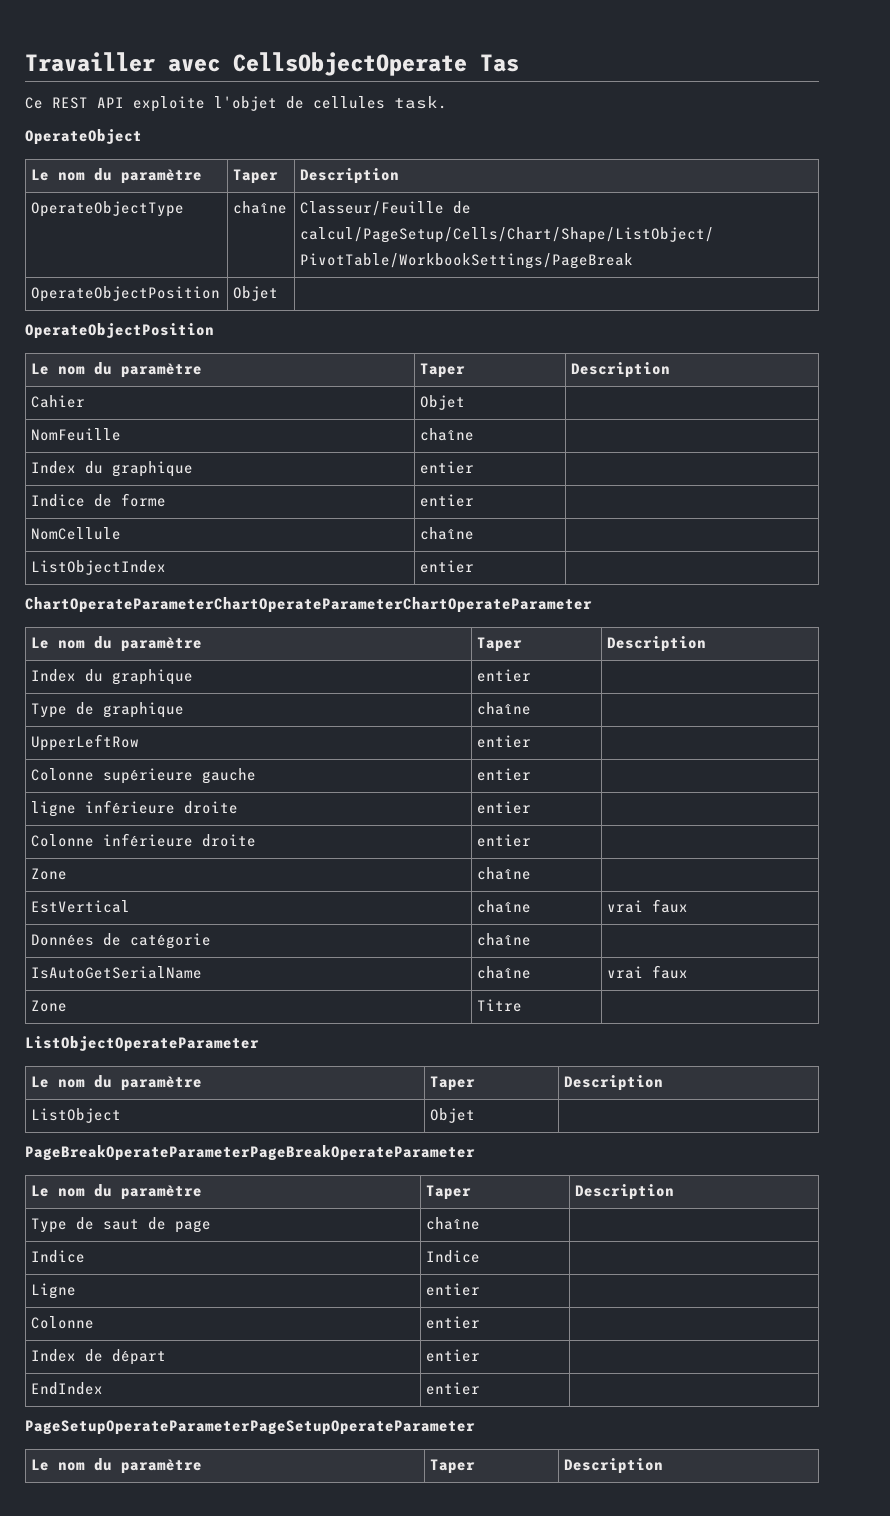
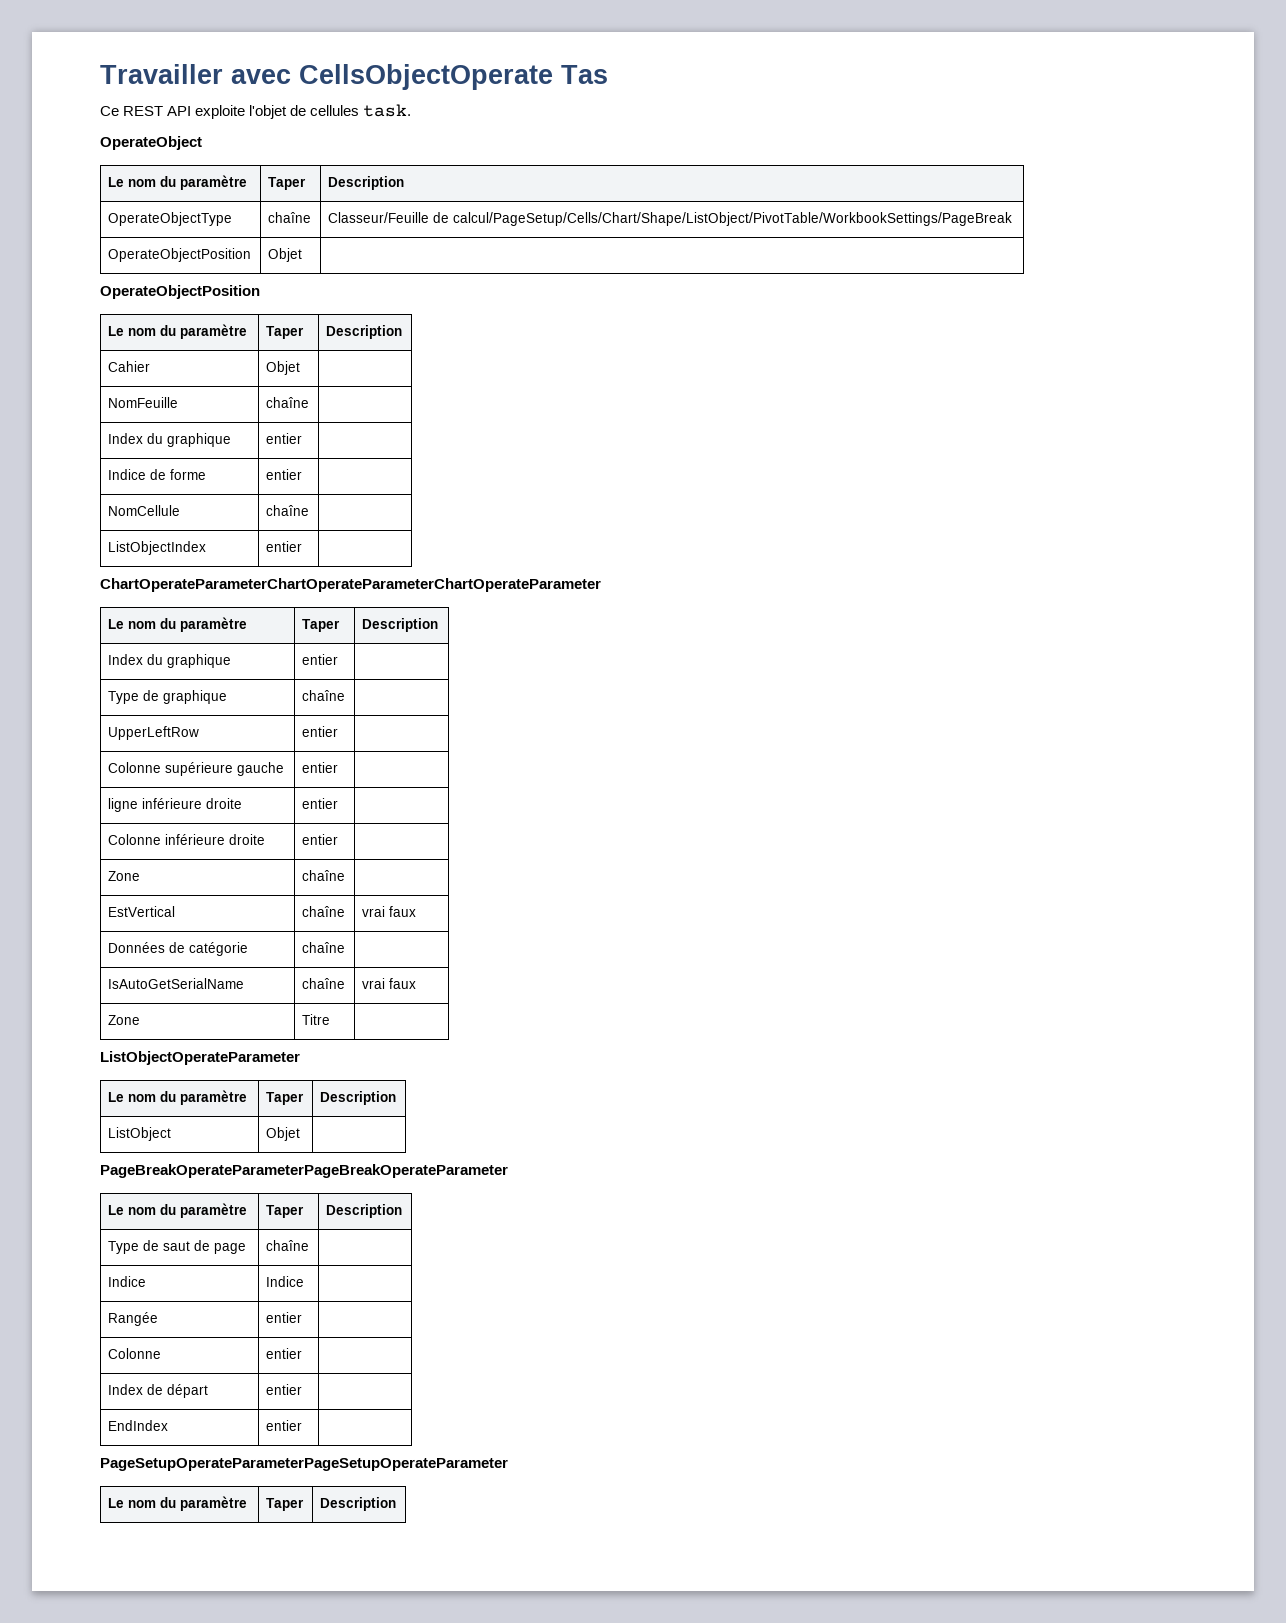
- Ligne | entier |
+ Rangée | entier |

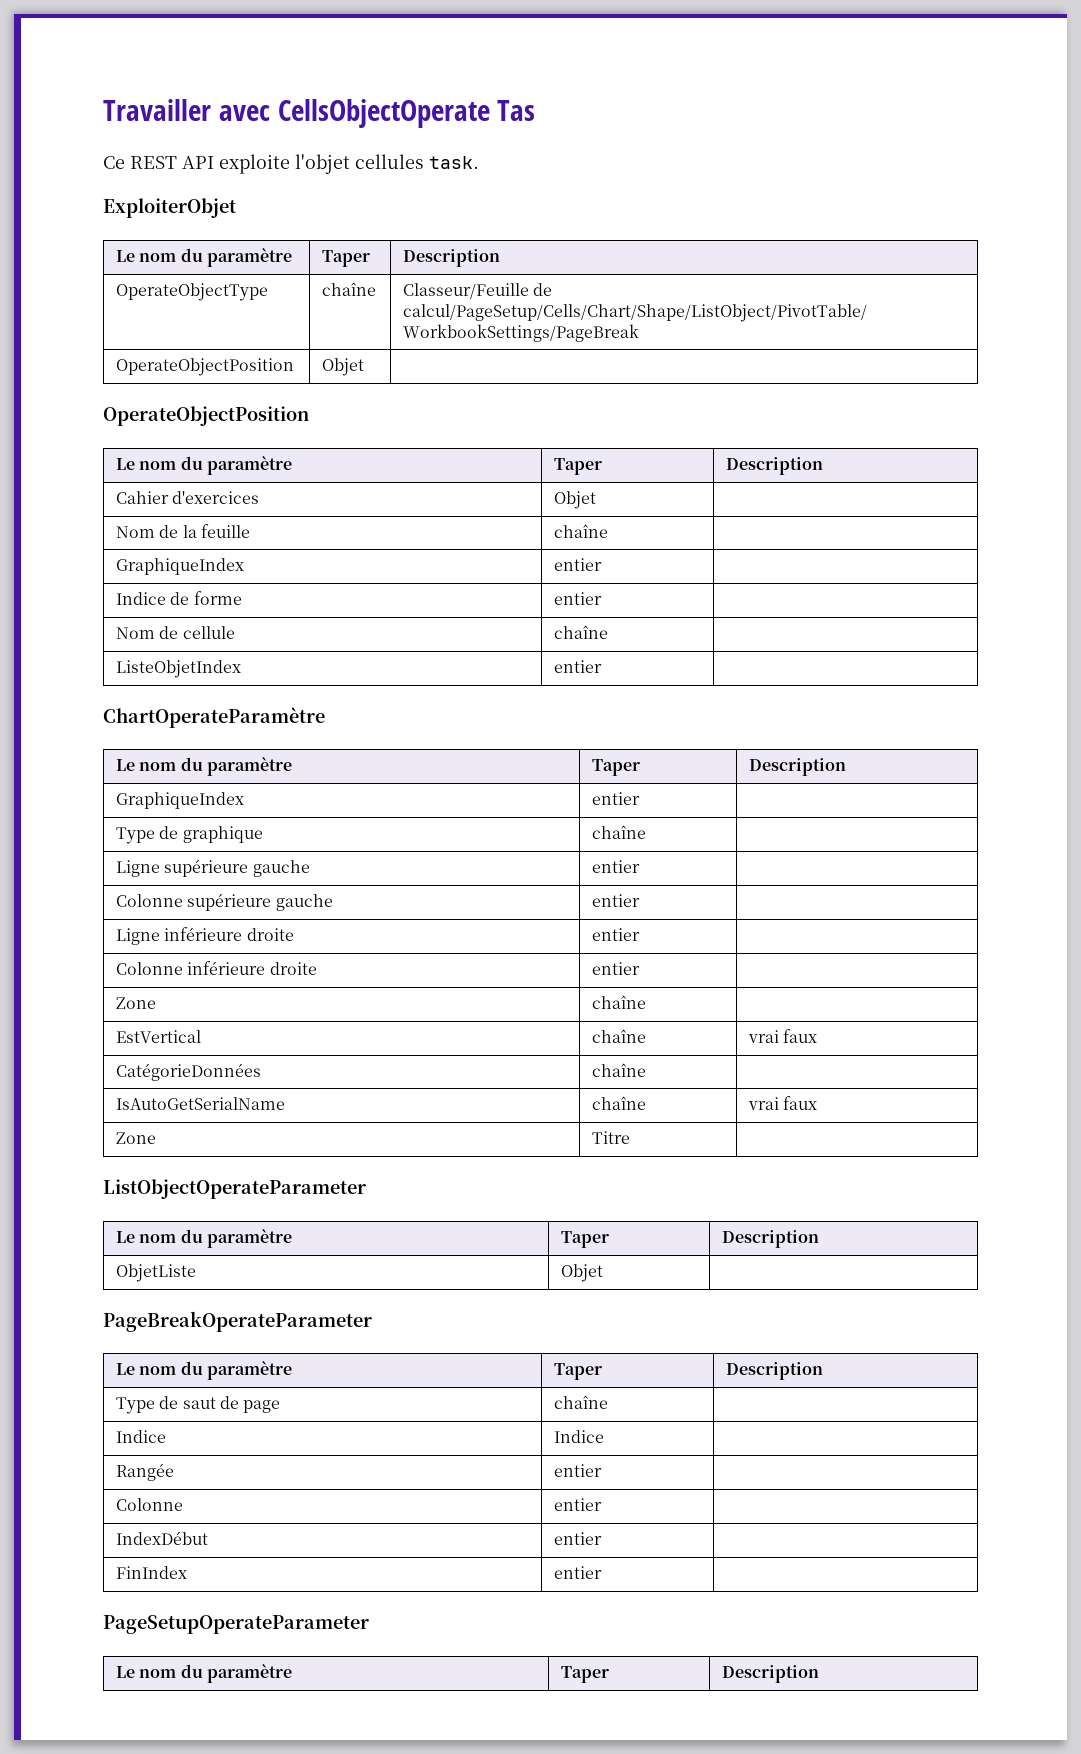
- Ce REST API exploite l'objet de cellules task.
+ Ce REST API exploite l'objet cellules task.
- OperateObject
+ ExploiterObjet
- Cahier | Objet |
- NomFeuille | chaîne |
- Index du graphique | entier |
+ Cahier d'exercices | Objet |
+ Nom de la feuille | chaîne |
+ GraphiqueIndex | entier |
- NomCellule | chaîne |
- ListObjectIndex | entier |
- ChartOperateParameterChartOperateParameterChartOperateParameter
+ Nom de cellule | chaîne |
+ ListeObjetIndex | entier |
+ ChartOperateParamètre
  Le nom du paramètre | Taper | Description
- Index du graphique | entier |
+ GraphiqueIndex | entier |
- UpperLeftRow | entier |
+ Ligne supérieure gauche | entier |
- ligne inférieure droite | entier |
+ Ligne inférieure droite | entier |
- Données de catégorie | chaîne |
+ CatégorieDonnées | chaîne |
- ListObject | Objet |
- PageBreakOperateParameterPageBreakOperateParameter
+ ObjetListe | Objet |
+ PageBreakOperateParameter
- Index de départ | entier |
- EndIndex | entier |
- PageSetupOperateParameterPageSetupOperateParameter
+ IndexDébut | entier |
+ FinIndex | entier |
+ PageSetupOperateParameter

